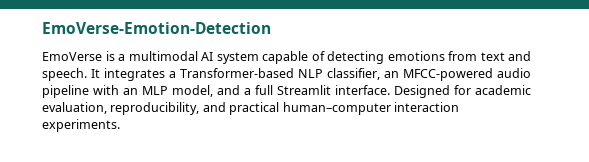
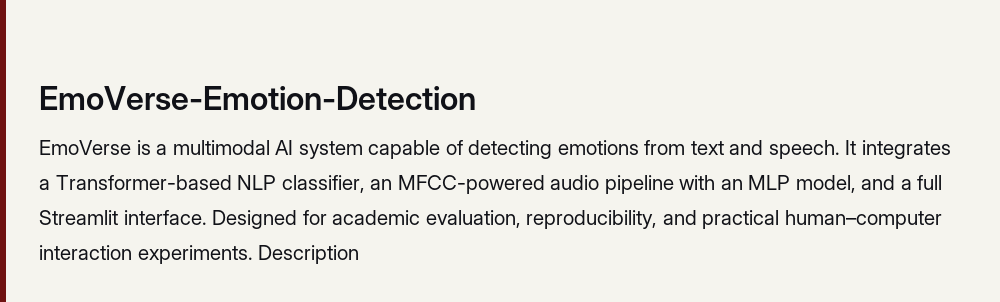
+ Description

